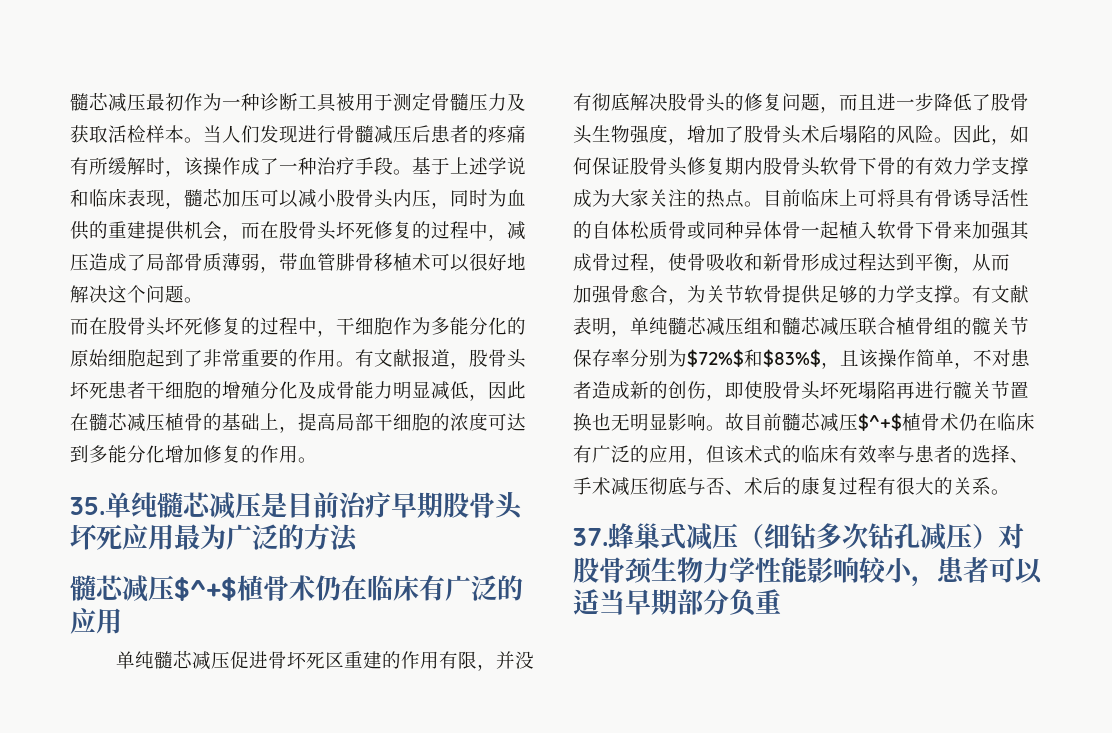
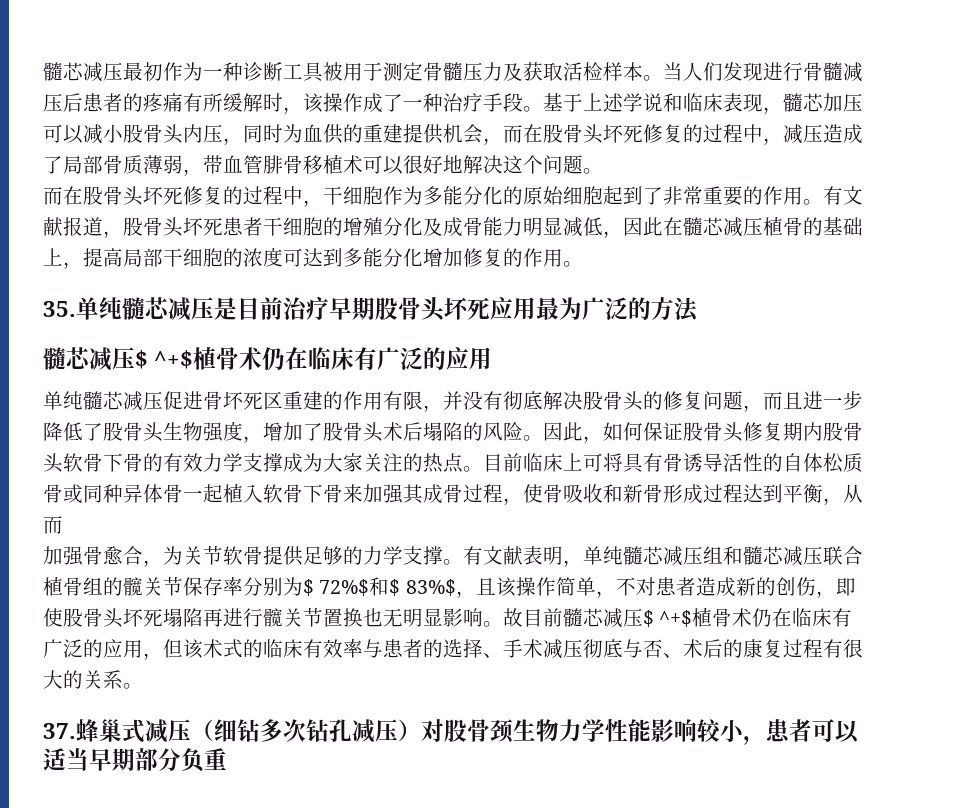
  35.单纯髓芯减压是目前治疗早期股骨头坏死应用最为广泛的方法
- 髓芯减压$^+$植骨术仍在临床有广泛的应用
+ 髓芯减压$ ^+$植骨术仍在临床有广泛的应用
- 有文献表明，单纯髓芯减压组和髓芯减压联合植骨组的髋关节保存率分别为$72%$和$83%$，且该操作简单，不对患者造成新的创伤，即使股骨头坏死塌陷再进行髋关节置换也无明显影响。
+ 有文献表明，单纯髓芯减压组和髓芯减压联合植骨组的髋关节保存率分别为$ 72%$和$ 83%$，且该操作简单，不对患者造成新的创伤，即使股骨头坏死塌陷再进行髋关节置换也无明显影响。
- 故目前髓芯减压$^+$植骨术仍在临床有广泛的应用，但该术式的临床有效率与患者的选择、手术减压彻底与否、术后的康复过程有很大的关系。
+ 故目前髓芯减压$ ^+$植骨术仍在临床有广泛的应用，但该术式的临床有效率与患者的选择、手术减压彻底与否、术后的康复过程有很大的关系。

